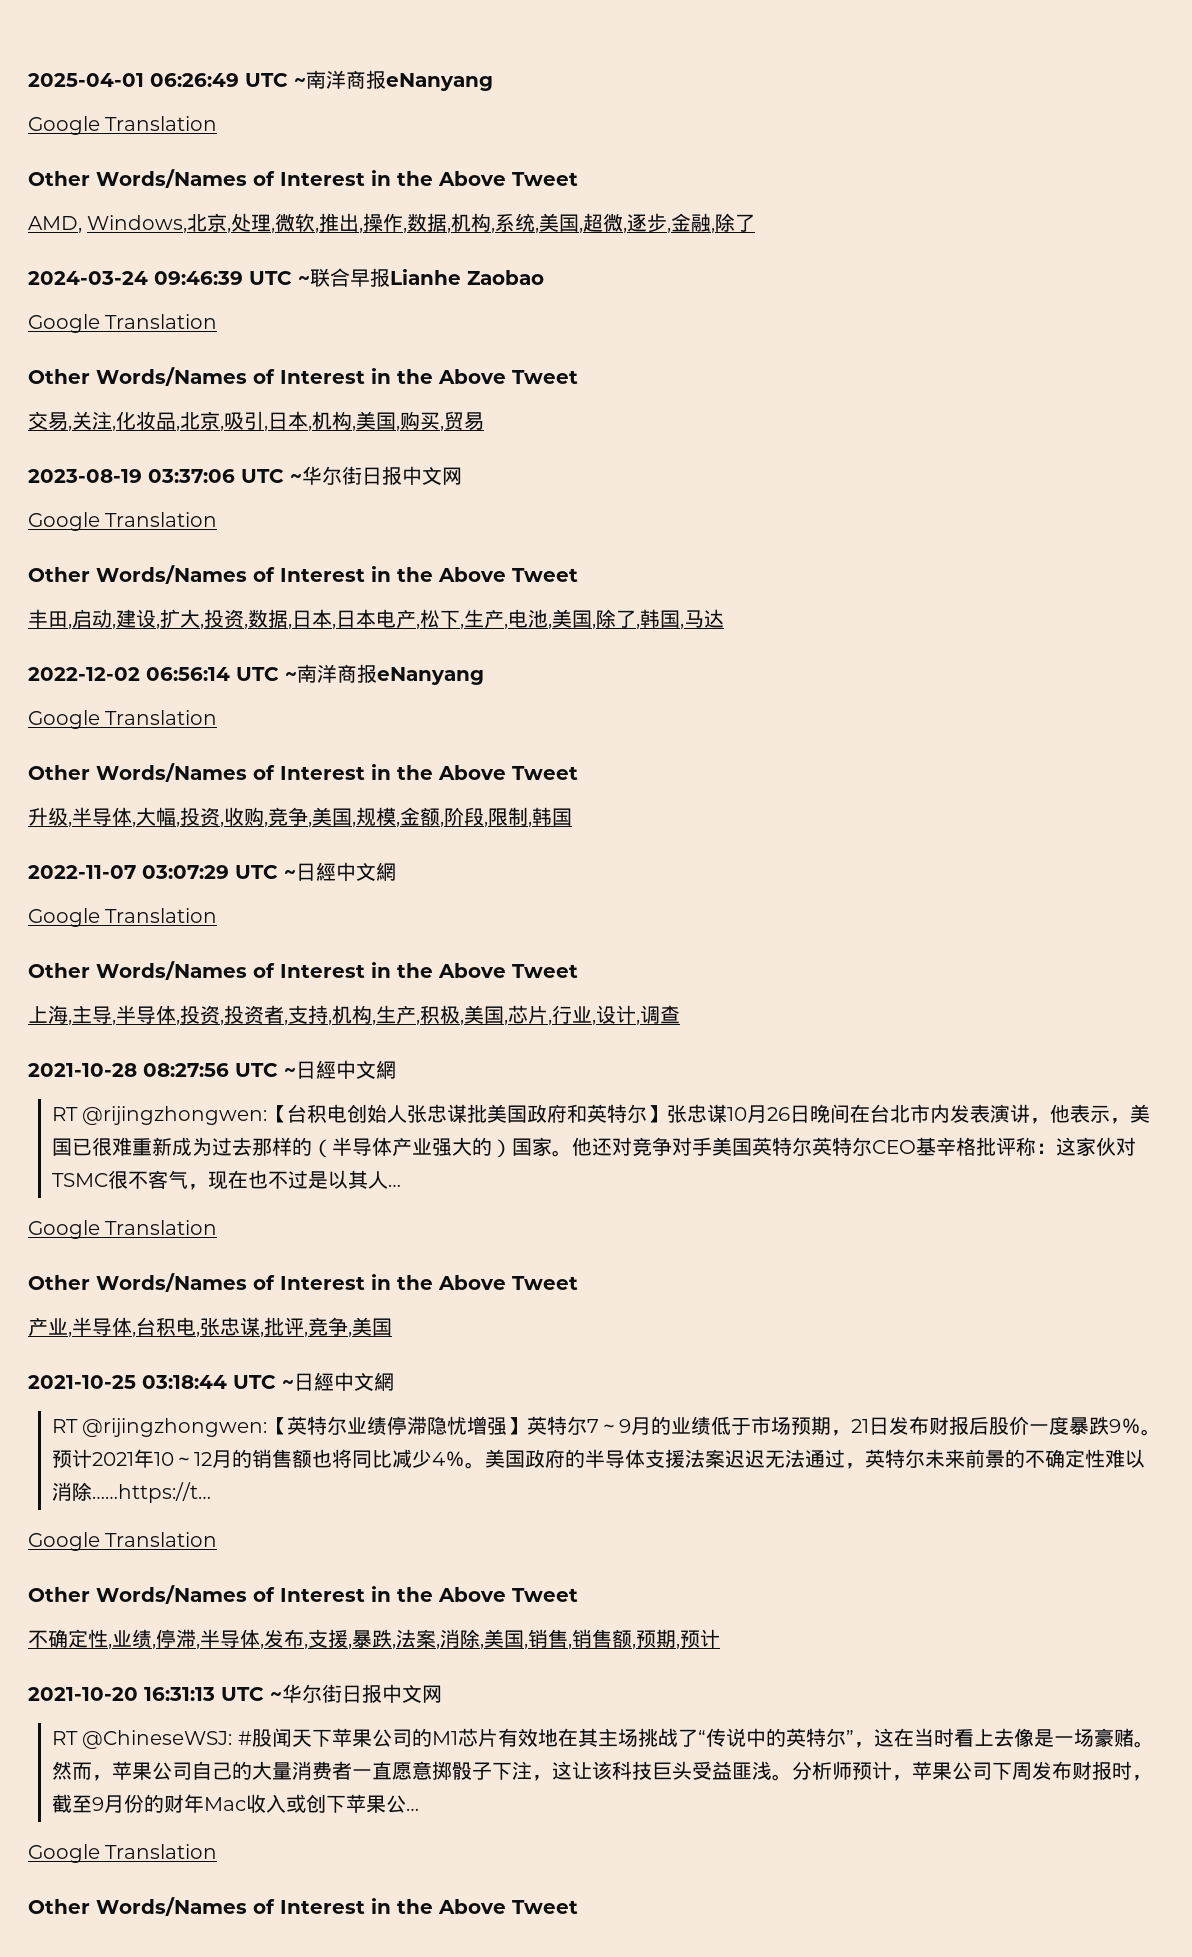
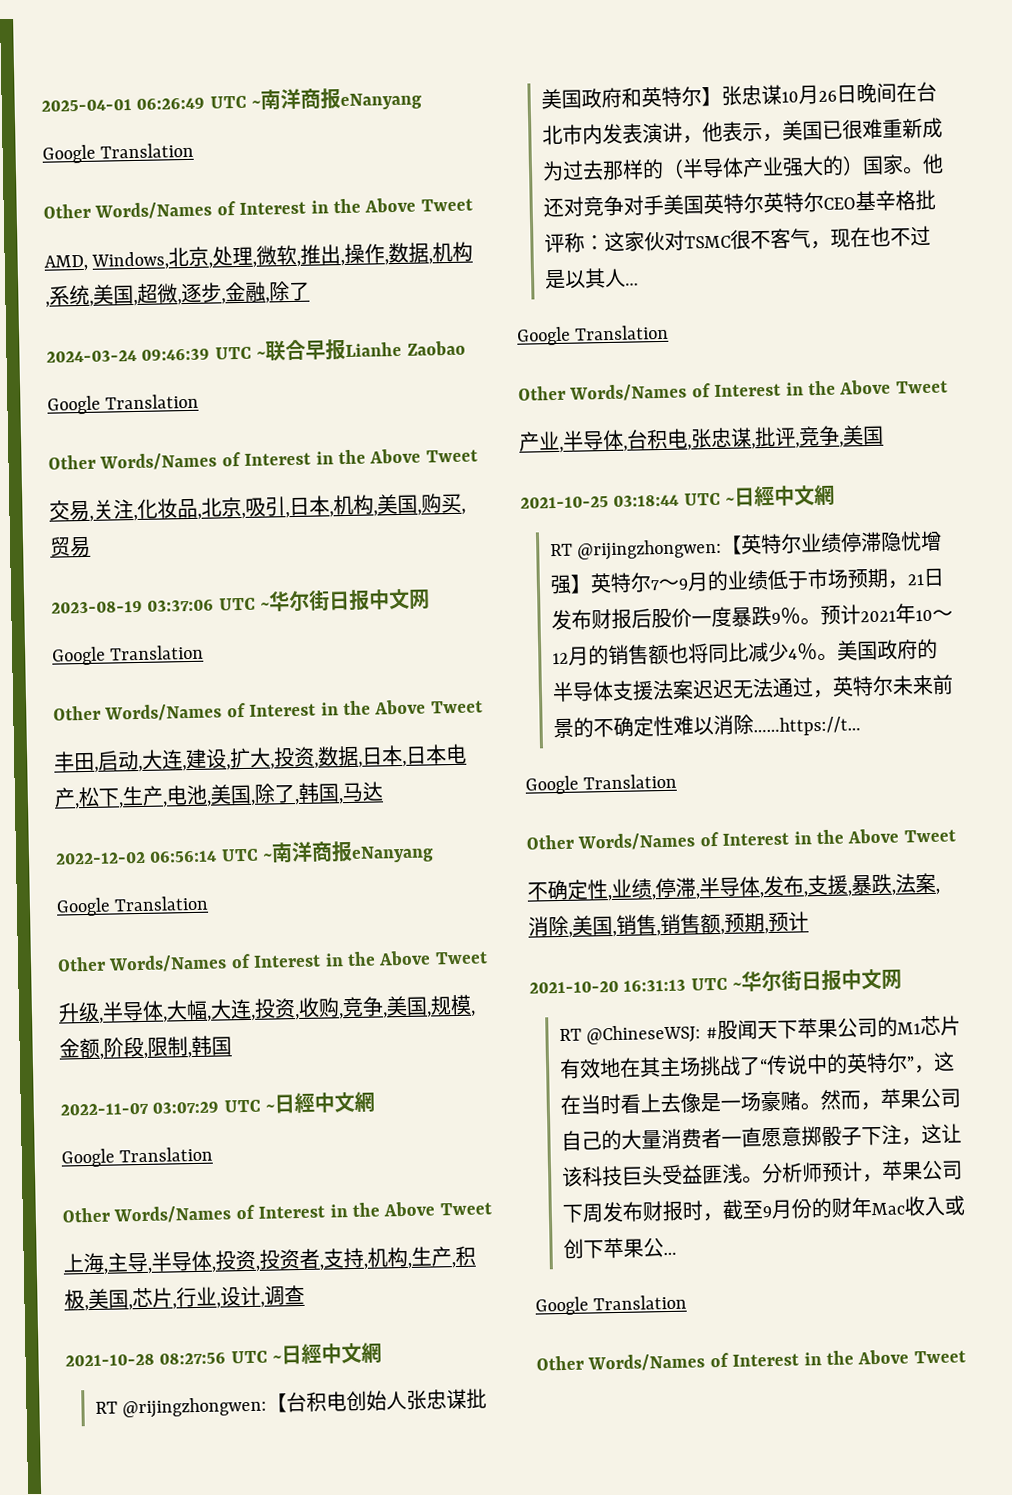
- 丰田,启动,建设,扩大,投资,数据,日本,日本电产,松下,生产,电池,美国,除了,韩国,马达
+ 丰田,启动,大连,建设,扩大,投资,数据,日本,日本电产,松下,生产,电池,美国,除了,韩国,马达
- 升级,半导体,大幅,投资,收购,竞争,美国,规模,金额,阶段,限制,韩国
+ 升级,半导体,大幅,大连,投资,收购,竞争,美国,规模,金额,阶段,限制,韩国

